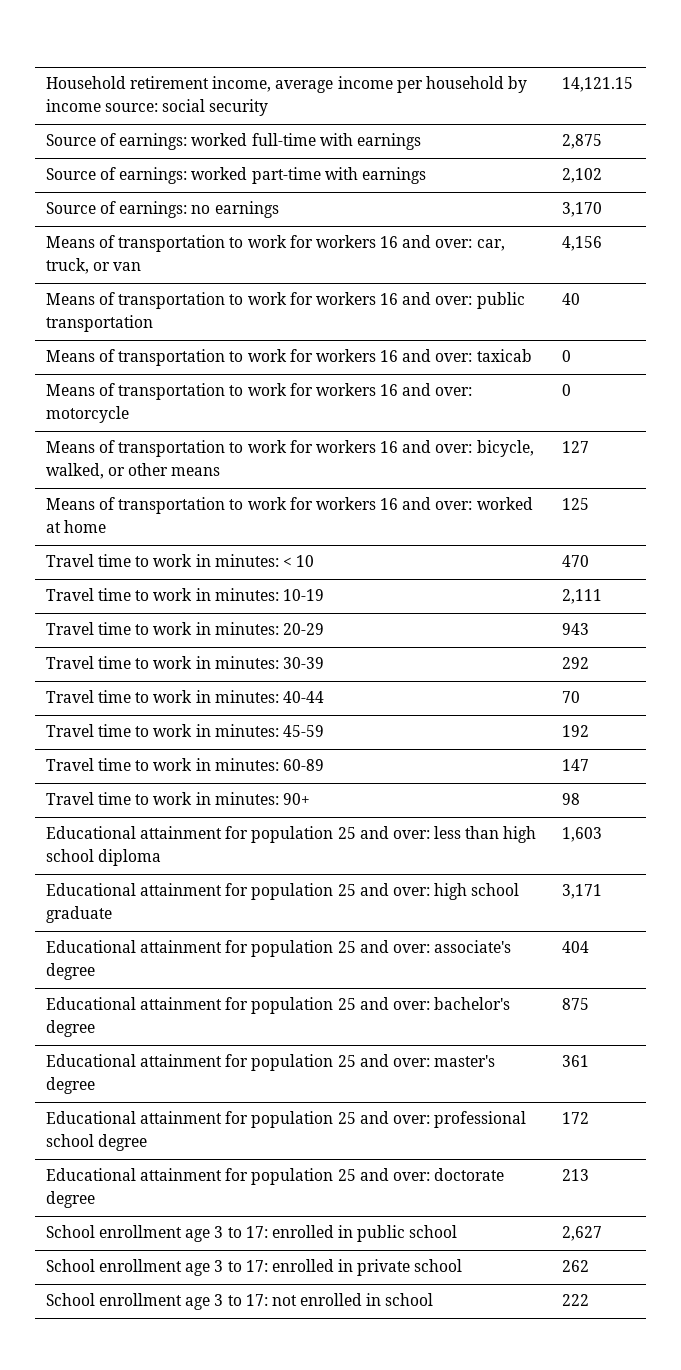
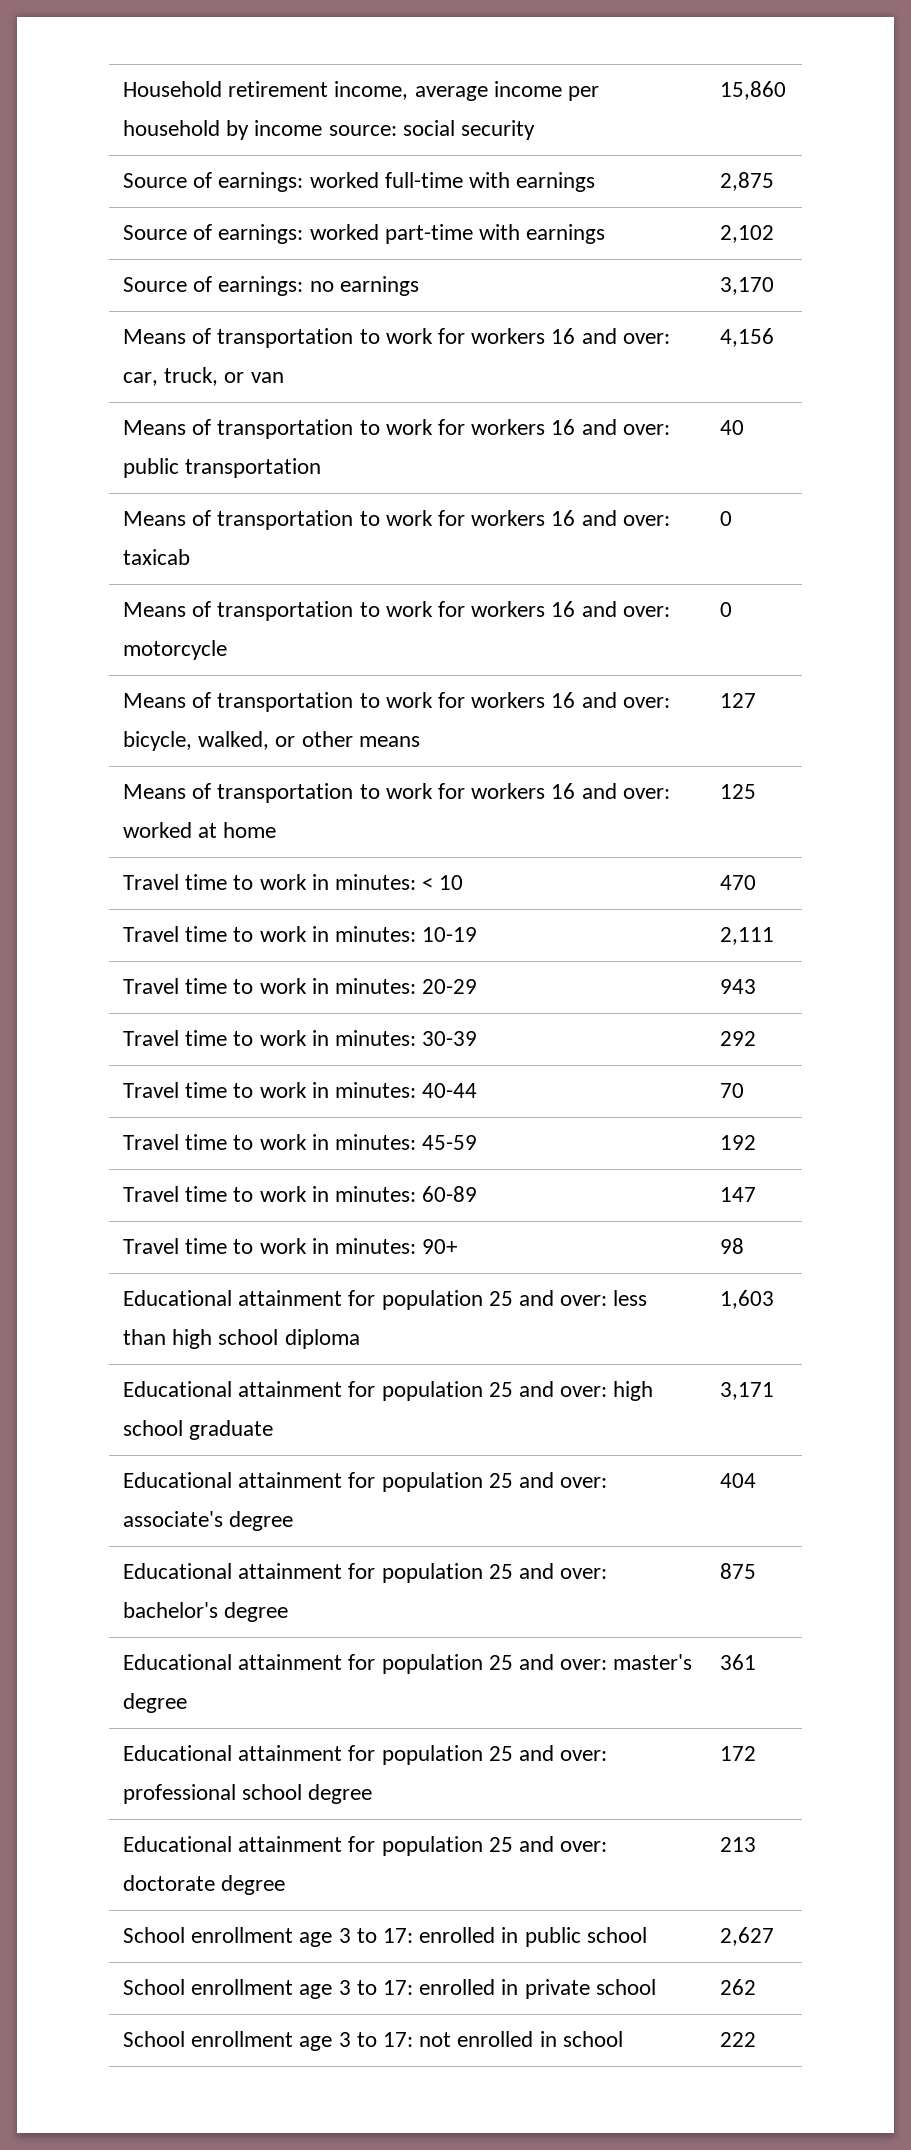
- Household retirement income, average income per household by income source: social security | 14,121.15
+ Household retirement income, average income per household by income source: social security | 15,860

